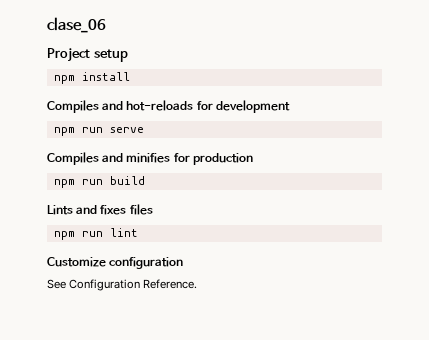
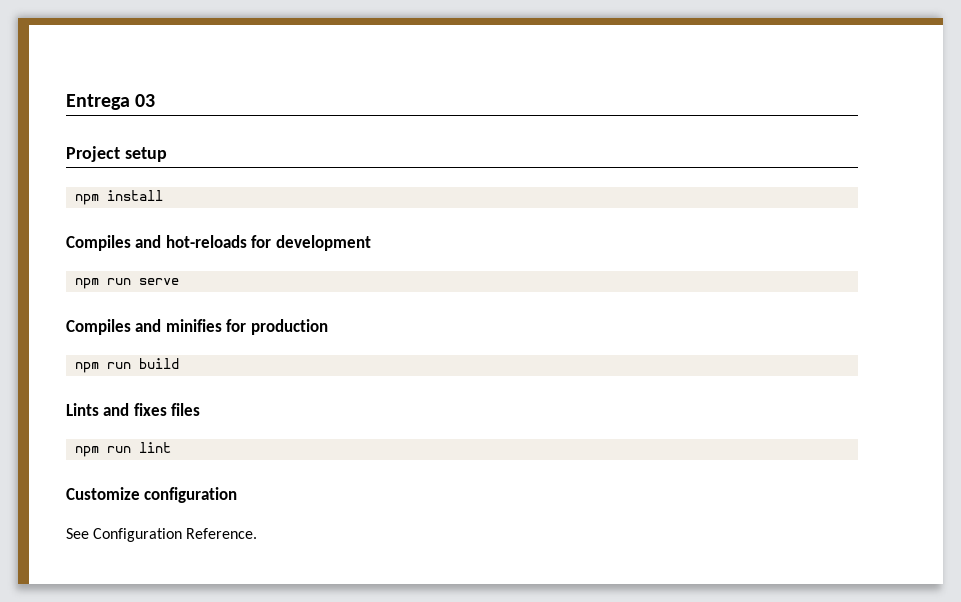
- clase_06
+ Entrega 03

